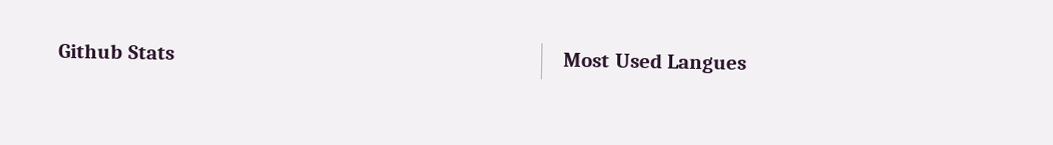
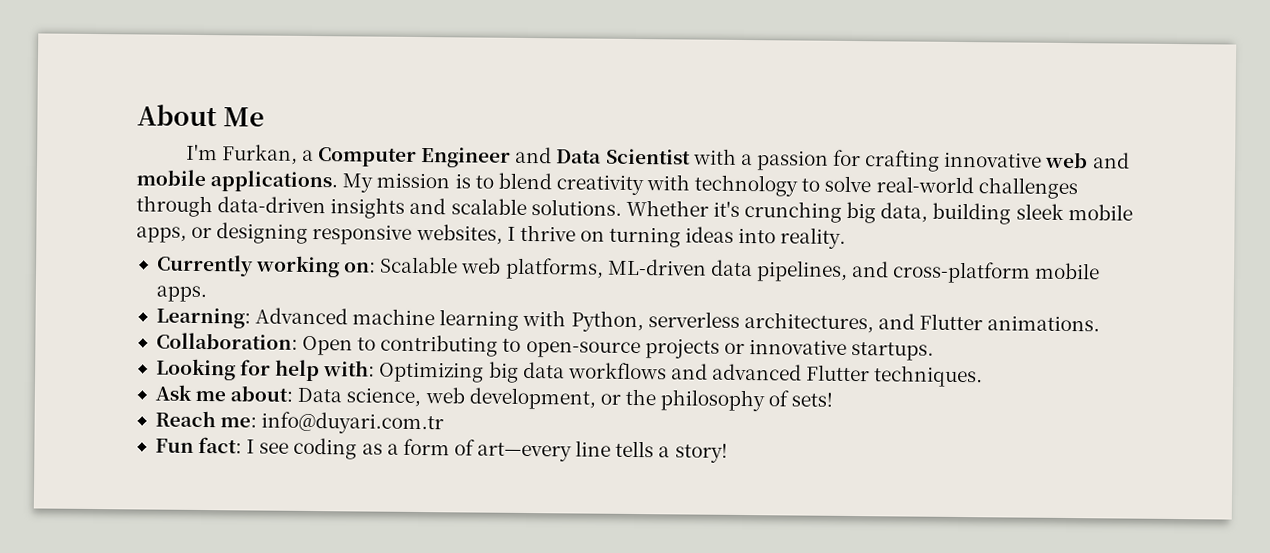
- Github Stats
- Most Used Langues
+ About Me
+ I'm Furkan, a Computer Engineer and Data Scientist with a passion for crafting innovative web and mobile applications. My mission is to blend creativity with technology to solve real-world challenges through data-driven insights and scalable solutions. Whether it's crunching big data, building sleek mobile apps, or designing responsive websites, I thrive on turning ideas into reality.
+ Currently working on: Scalable web platforms, ML-driven data pipelines, and cross-platform mobile apps.
+ Learning: Advanced machine learning with Python, serverless architectures, and Flutter animations.
+ Collaboration: Open to contributing to open-source projects or innovative startups.
+ Looking for help with: Optimizing big data workflows and advanced Flutter techniques.
+ Ask me about: Data science, web development, or the philosophy of sets!
+ Reach me: info@duyari.com.tr
+ Fun fact: I see coding as a form of art—every line tells a story!

